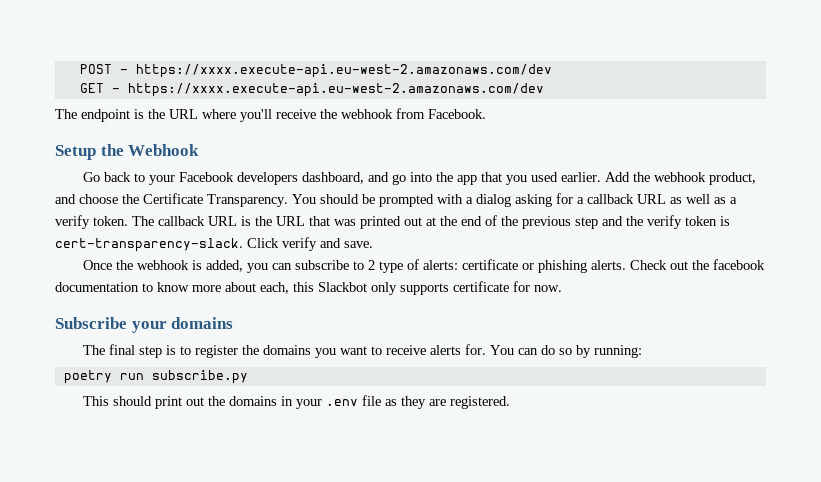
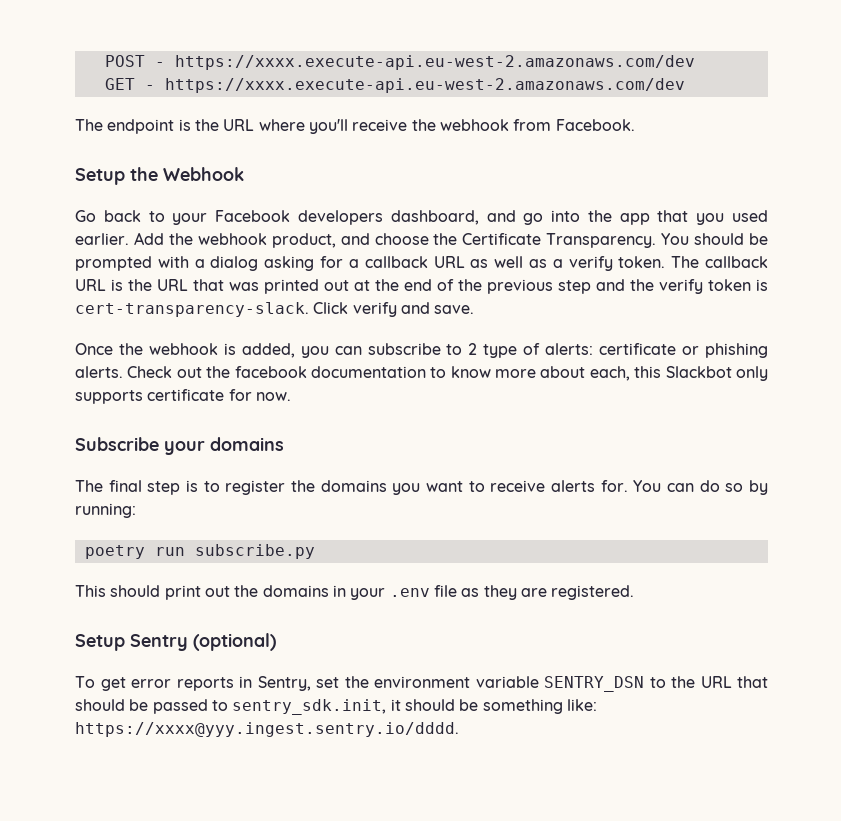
+ Setup Sentry (optional)
+ To get error reports in Sentry, set the environment variable SENTRY_DSN to the URL that should be passed to sentry_sdk.init, it should be something like: https://xxxx@yyy.ingest.sentry.io/dddd.

